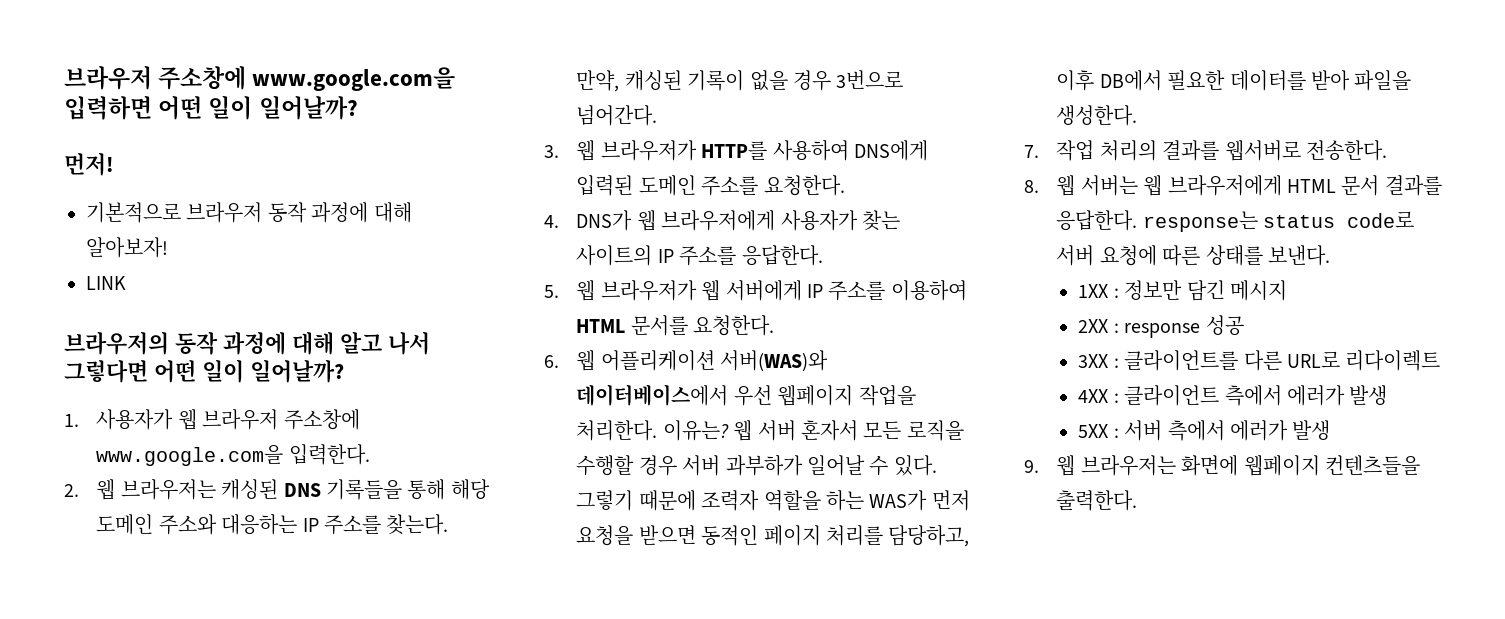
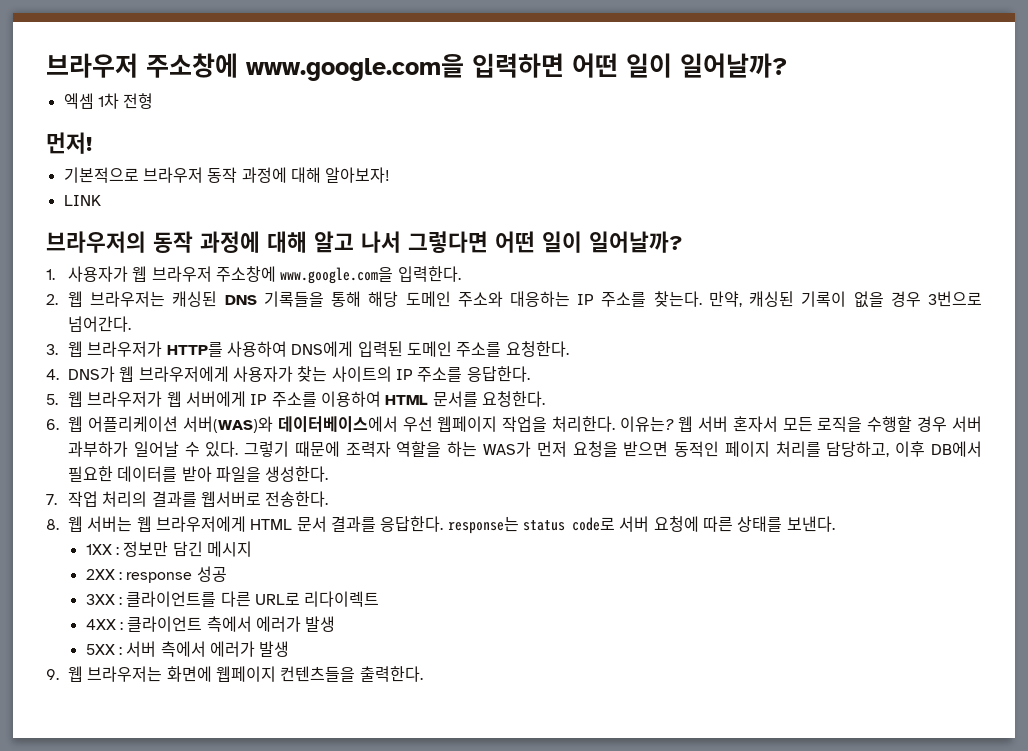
+ 엑셈 1차 전형

